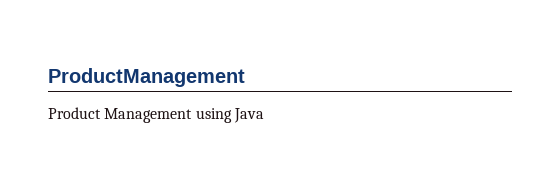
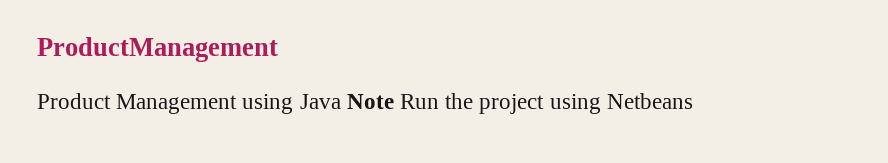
- Product Management using Java
+ Product Management using Java Note Run the project using Netbeans

